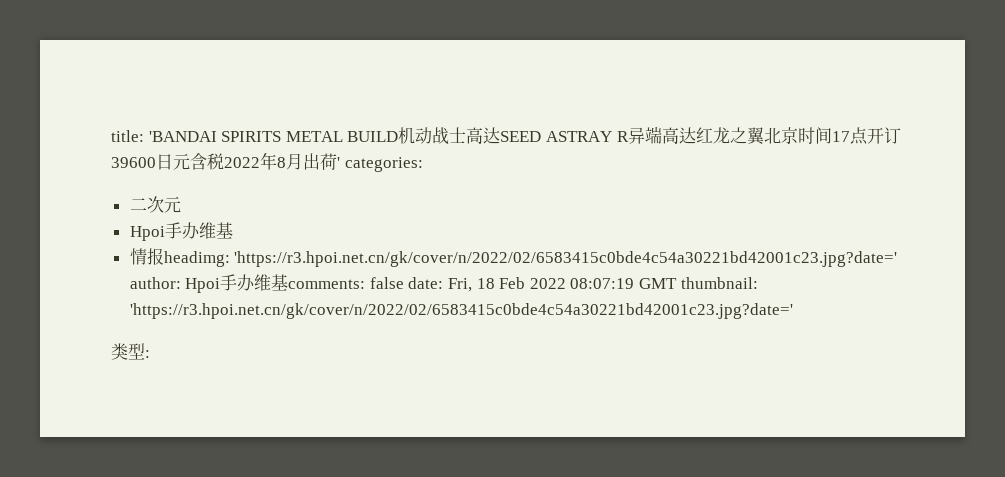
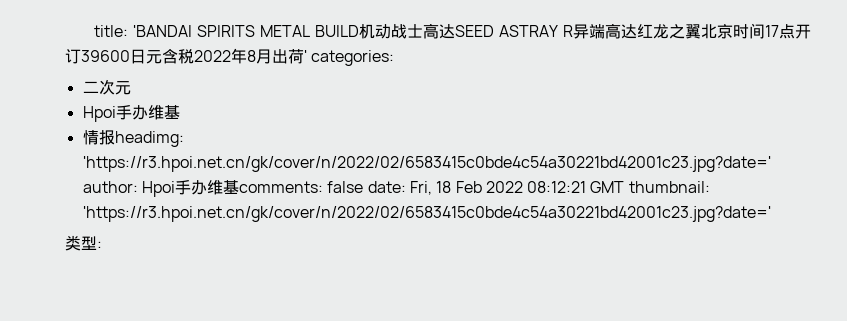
- 情报headimg: 'https://r3.hpoi.net.cn/gk/cover/n/2022/02/6583415c0bde4c54a30221bd42001c23.jpg?date=' author: Hpoi手办维基comments: false date: Fri, 18 Feb 2022 08:07:19 GMT thumbnail: 'https://r3.hpoi.net.cn/gk/cover/n/2022/02/6583415c0bde4c54a30221bd42001c23.jpg?date='
+ 情报headimg: 'https://r3.hpoi.net.cn/gk/cover/n/2022/02/6583415c0bde4c54a30221bd42001c23.jpg?date=' author: Hpoi手办维基comments: false date: Fri, 18 Feb 2022 08:12:21 GMT thumbnail: 'https://r3.hpoi.net.cn/gk/cover/n/2022/02/6583415c0bde4c54a30221bd42001c23.jpg?date='

